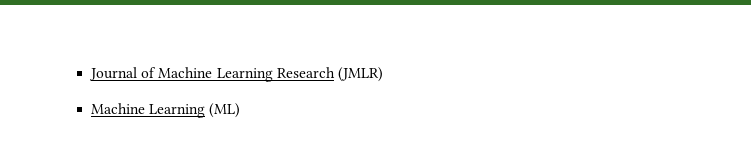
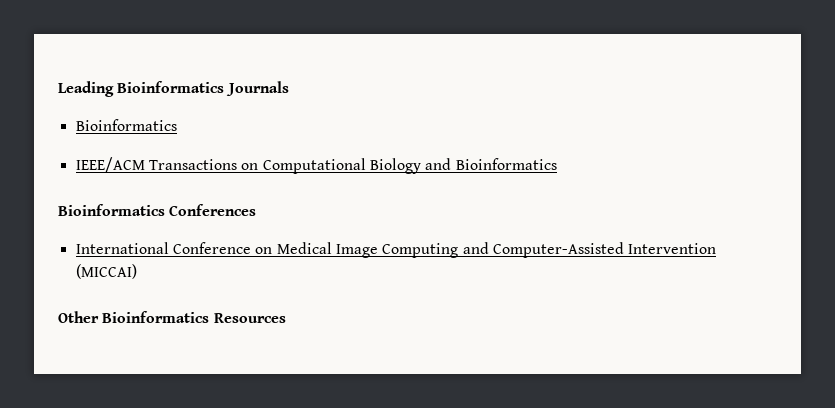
- Journal of Machine Learning Research (JMLR)
- Machine Learning (ML)
+ Leading Bioinformatics Journals
+ Bioinformatics
+ IEEE/ACM Transactions on Computational Biology and Bioinformatics
+ Bioinformatics Conferences
+ International Conference on Medical Image Computing and Computer-Assisted Intervention (MICCAI)
+ Other Bioinformatics Resources

